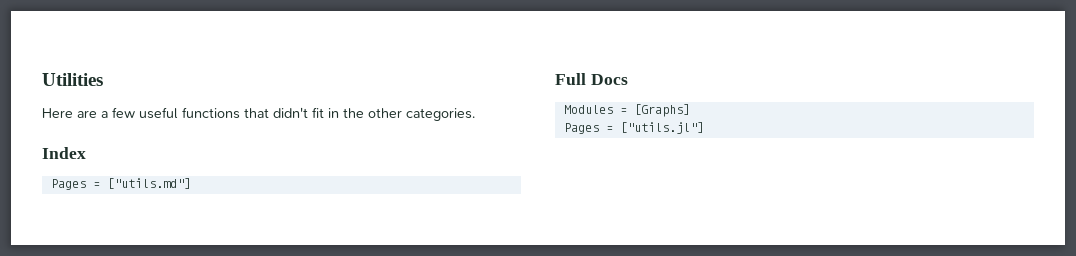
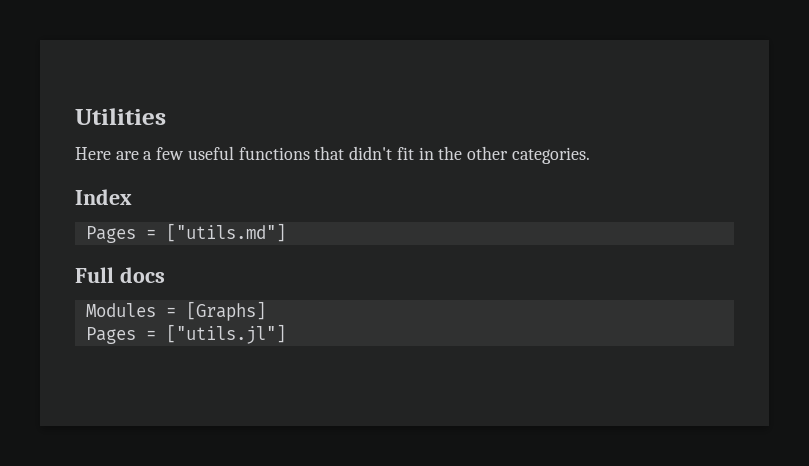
- Full Docs
+ Full docs

